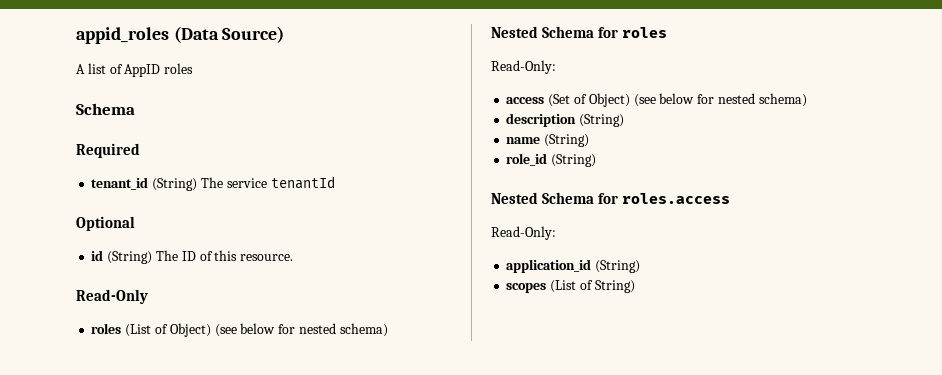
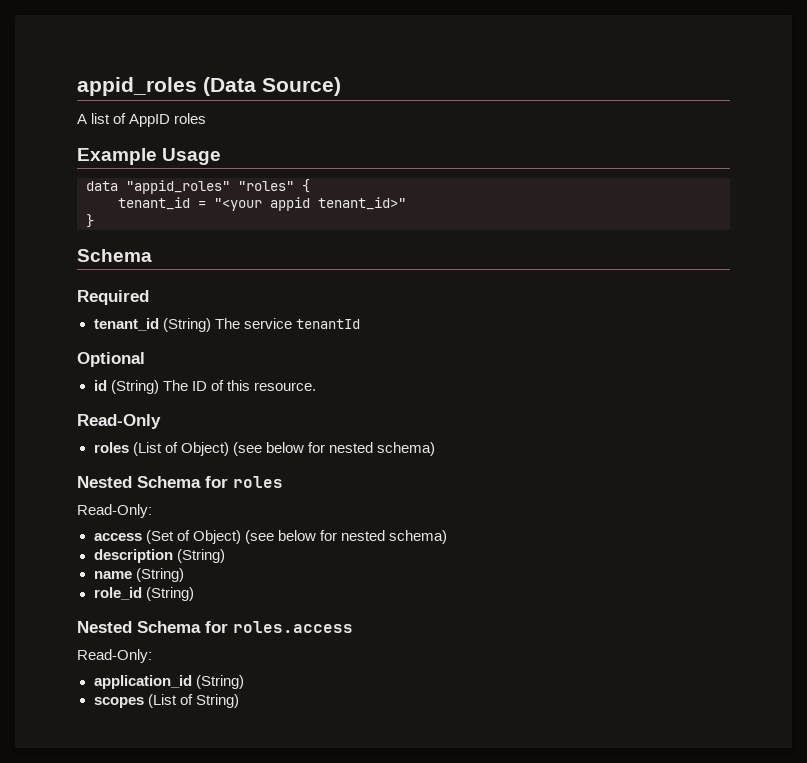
+ Example Usage
+ data "appid_roles" "roles" {
+ tenant_id = "<your appid tenant_id>"
+ }

